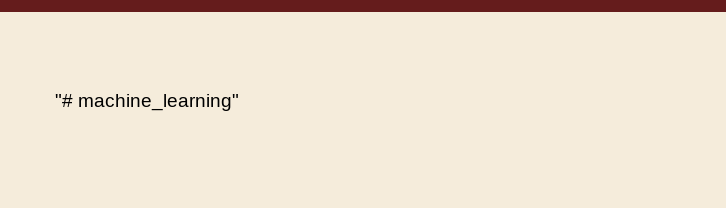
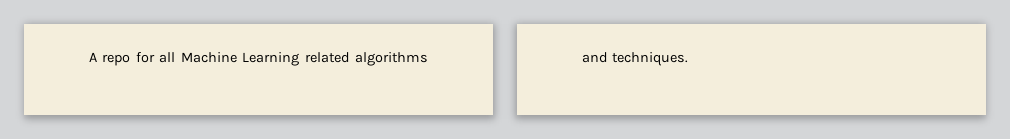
- "# machine_learning"
+ A repo for all Machine Learning related algorithms and techniques.

